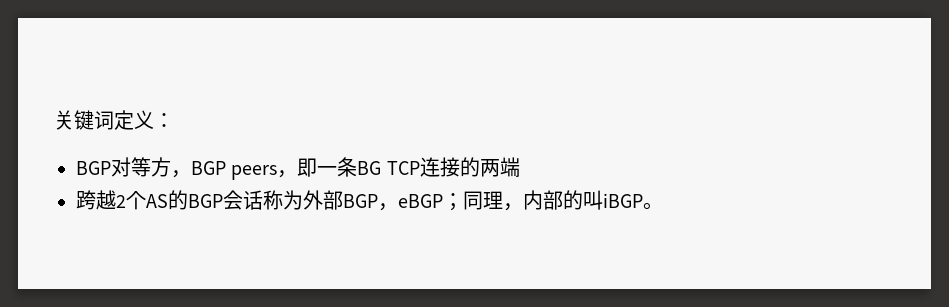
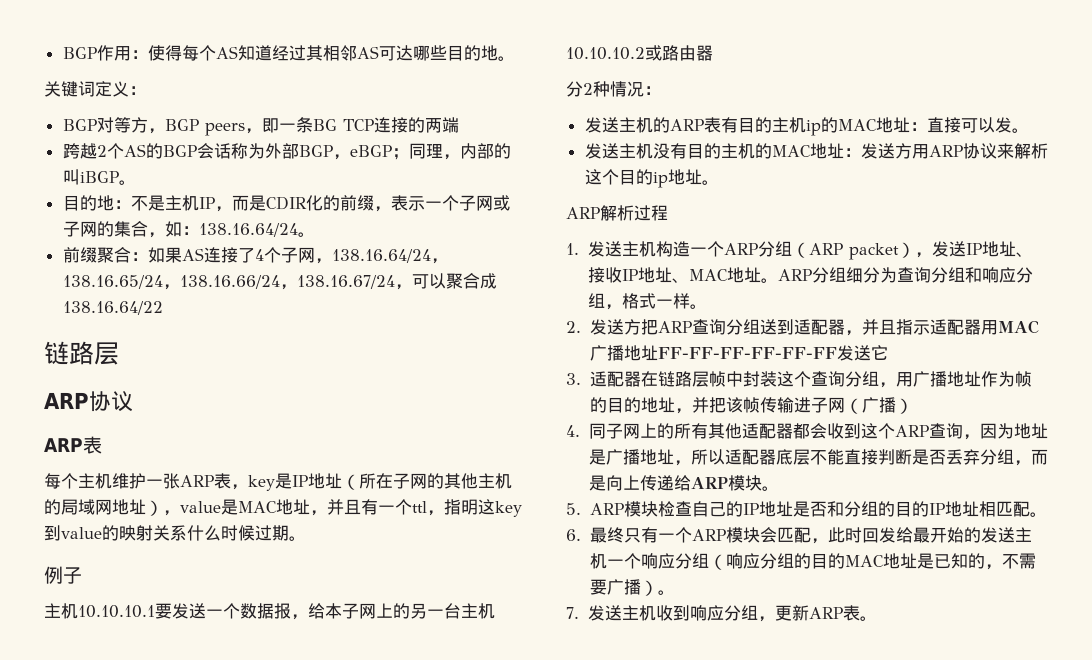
+ BGP作用：使得每个AS知道经过其相邻AS可达哪些目的地。
+ 目的地：不是主机IP，而是CDIR化的前缀，表示一个子网或子网的集合，如：138.16.64/24。
+ 前缀聚合：如果AS连接了4个子网，138.16.64/24，138.16.65/24，138.16.66/24，138.16.67/24，可以聚合成138.16.64/22
+ 链路层
+ ARP协议
+ ARP表
+ 每个主机维护一张ARP表，key是IP地址（所在子网的其他主机的局域网地址），value是MAC地址，并且有一个ttl，指明这key到value的映射关系什么时候过期。
+ 例子
+ 主机10.10.10.1要发送一个数据报，给本子网上的另一台主机10.10.10.2或路由器
+ 分2种情况：
+ 发送主机的ARP表有目的主机ip的MAC地址：直接可以发。
+ 发送主机没有目的主机的MAC地址：发送方用ARP协议来解析这个目的ip地址。
+ ARP解析过程
+ 1.发送主机构造一个ARP分组（ARP packet），发送IP地址、接收IP地址、MAC地址。ARP分组细分为查询分组和响应分组，格式一样。
+ 2.发送方把ARP查询分组送到适配器，并且指示适配器用MAC广播地址FF-FF-FF-FF-FF-FF发送它
+ 3.适配器在链路层帧中封装这个查询分组，用广播地址作为帧的目的地址，并把该帧传输进子网（广播）
+ 4.同子网上的所有其他适配器都会收到这个ARP查询，因为地址是广播地址，所以适配器底层不能直接判断是否丢弃分组，而是向上传递给ARP模块。
+ 5. ARP模块检查自己的IP地址是否和分组的目的IP地址相匹配。
+ 6.最终只有一个ARP模块会匹配，此时回发给最开始的发送主机一个响应分组（响应分组的目的MAC地址是已知的，不需要广播）。
+ 7.发送主机收到响应分组，更新ARP表。

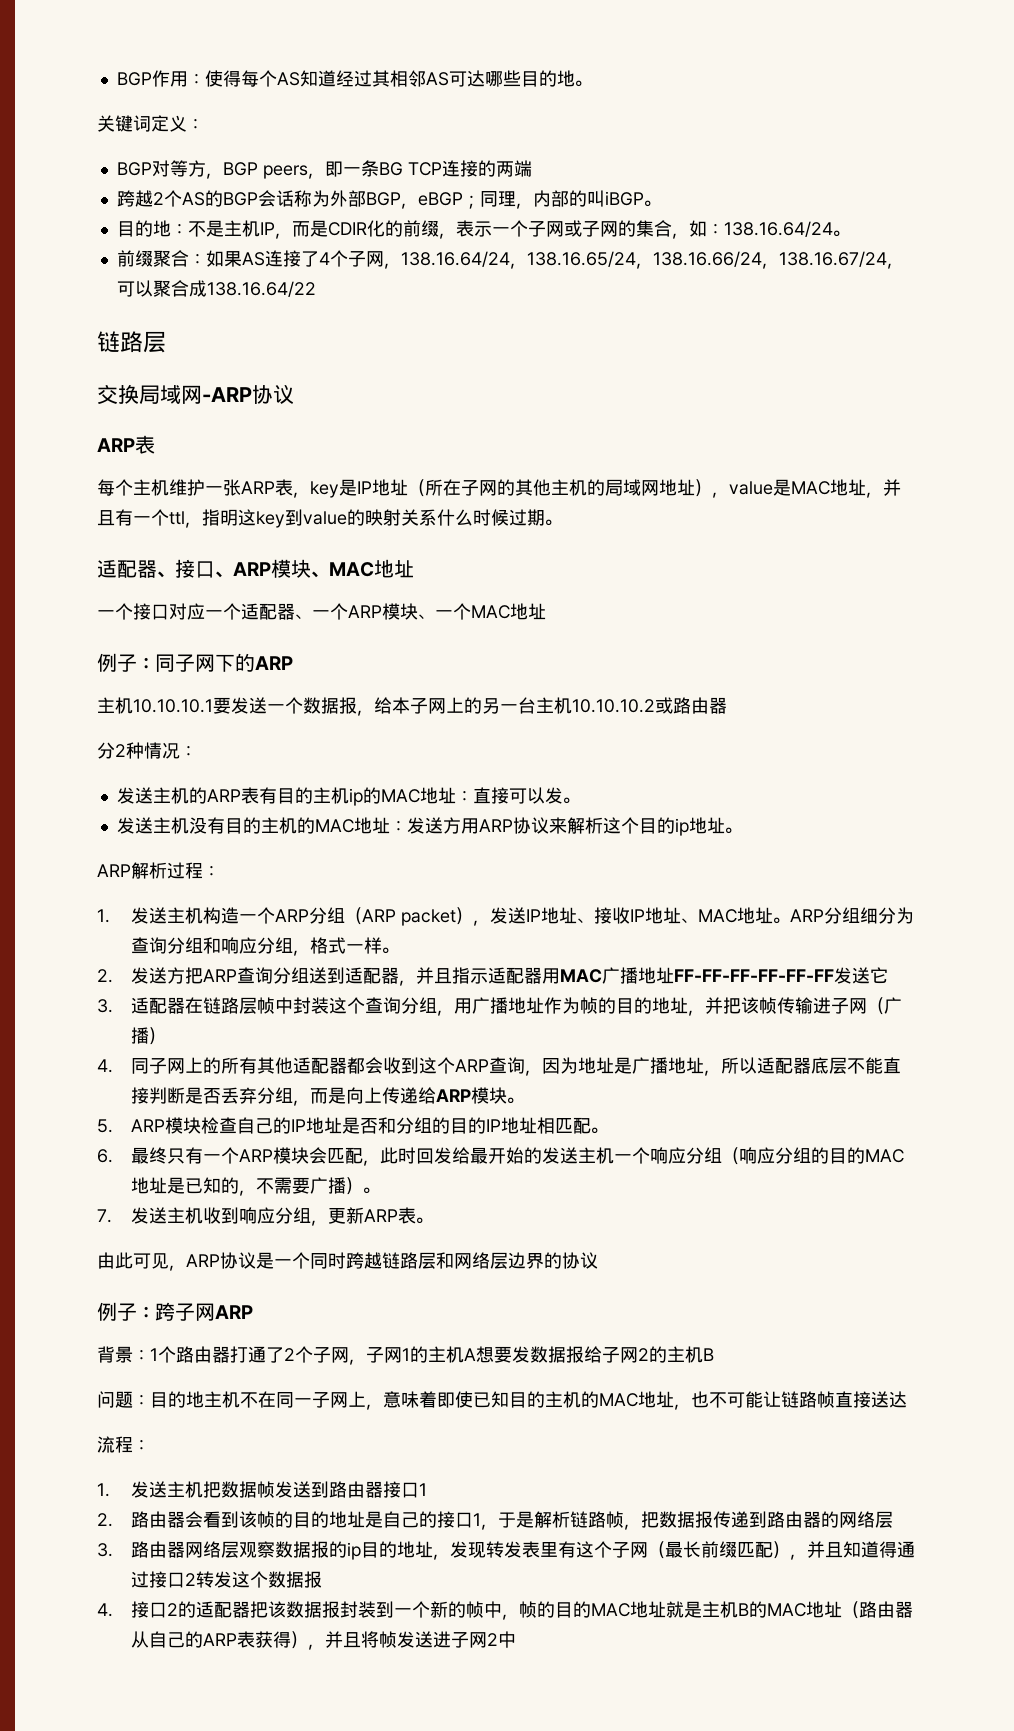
  前缀聚合：如果AS连接了4个子网，138.16.64/24，138.16.65/24，138.16.66/24，138.16.67/24，可以聚合成138.16.64/22
  链路层
- ARP协议
+ 交换局域网-ARP协议
- 例子
+ 适配器、接口、ARP模块、MAC地址
+ 一个接口对应一个适配器、一个ARP模块、一个MAC地址
+ 例子：同子网下的ARP
- ARP解析过程
+ ARP解析过程：
+ 由此可见，ARP协议是一个同时跨越链路层和网络层边界的协议
+ 例子：跨子网ARP
+ 背景：1个路由器打通了2个子网，子网1的主机A想要发数据报给子网2的主机B
+ 问题：目的地主机不在同一子网上，意味着即使已知目的主机的MAC地址，也不可能让链路帧直接送达
+ 流程：
+ 1.发送主机把数据帧发送到路由器接口1
+ 2.路由器会看到该帧的目的地址是自己的接口1，于是解析链路帧，把数据报传递到路由器的网络层
+ 3.路由器网络层观察数据报的ip目的地址，发现转发表里有这个子网（最长前缀匹配），并且知道得通过接口2转发这个数据报
+ 4.接口2的适配器把该数据报封装到一个新的帧中，帧的目的MAC地址就是主机B的MAC地址（路由器从自己的ARP表获得），并且将帧发送进子网2中

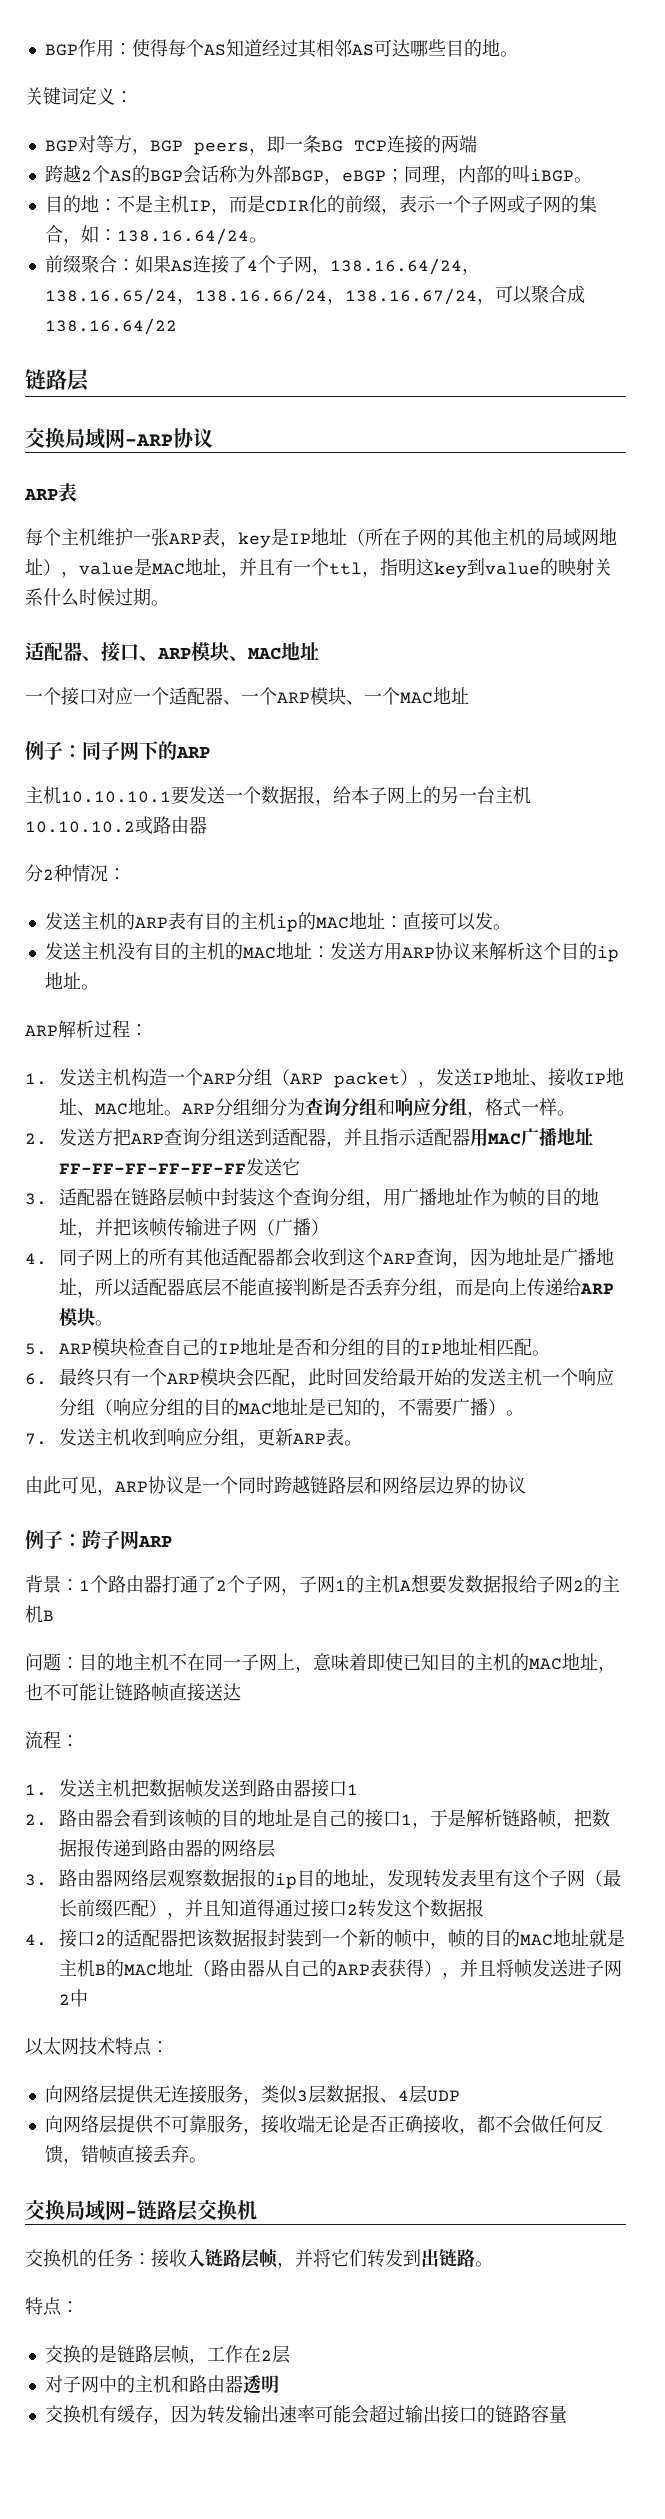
+ 以太网技术特点：
+ 向网络层提供无连接服务，类似3层数据报、4层UDP
+ 向网络层提供不可靠服务，接收端无论是否正确接收，都不会做任何反馈，错帧直接丢弃。
+ 交换局域网-链路层交换机
+ 交换机的任务：接收入链路层帧，并将它们转发到出链路。
+ 特点：
+ 交换的是链路层帧，工作在2层
+ 对子网中的主机和路由器透明
+ 交换机有缓存，因为转发输出速率可能会超过输出接口的链路容量

